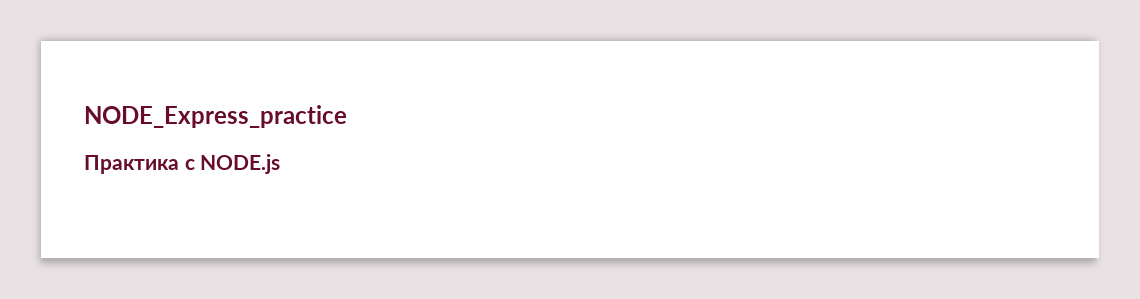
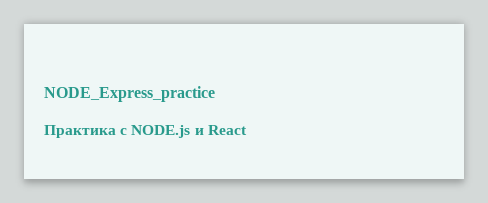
- Практика с NODE.js
+ Практика с NODE.js и React

